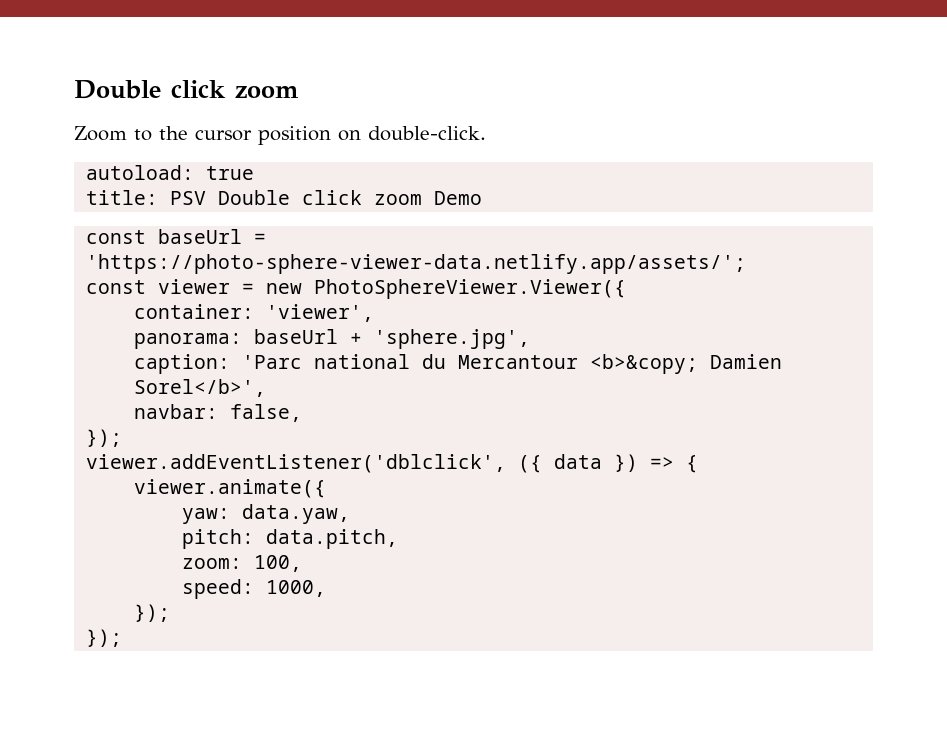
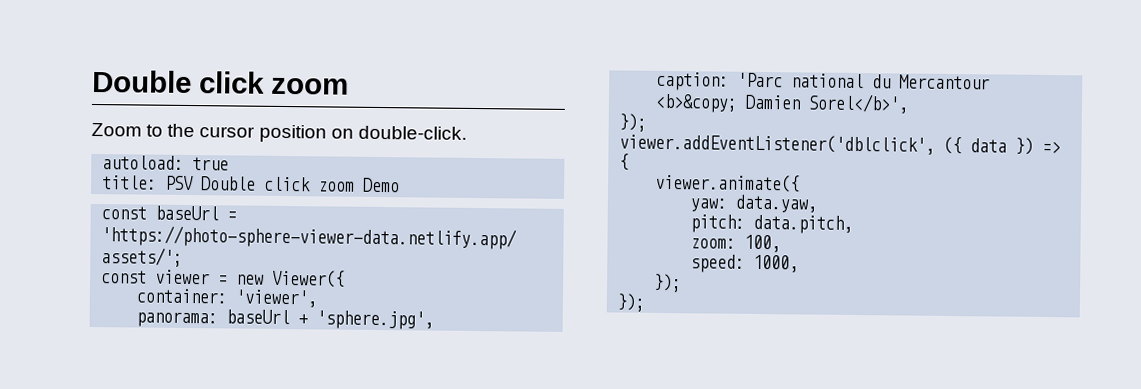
- const viewer = new PhotoSphereViewer.Viewer({
+ const viewer = new Viewer({
- navbar: false,

